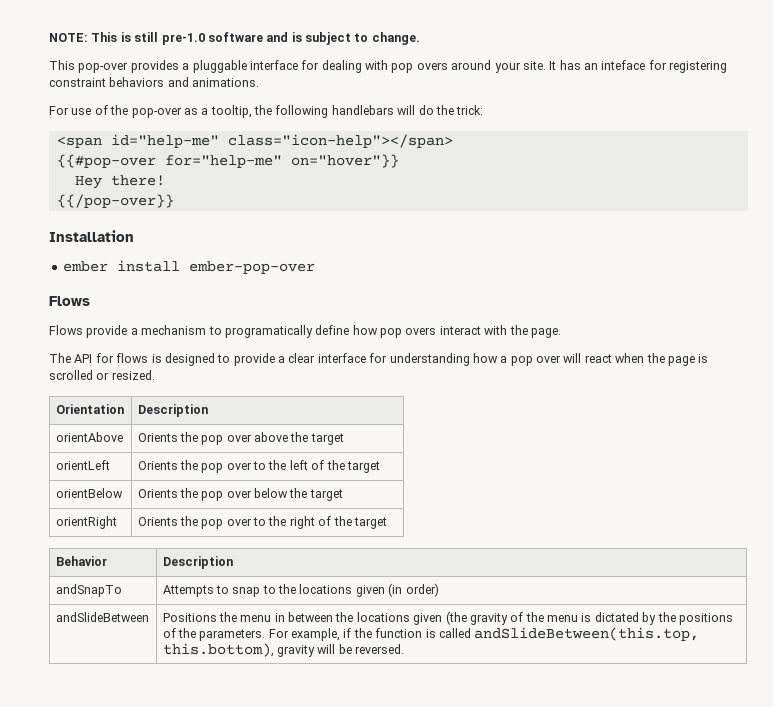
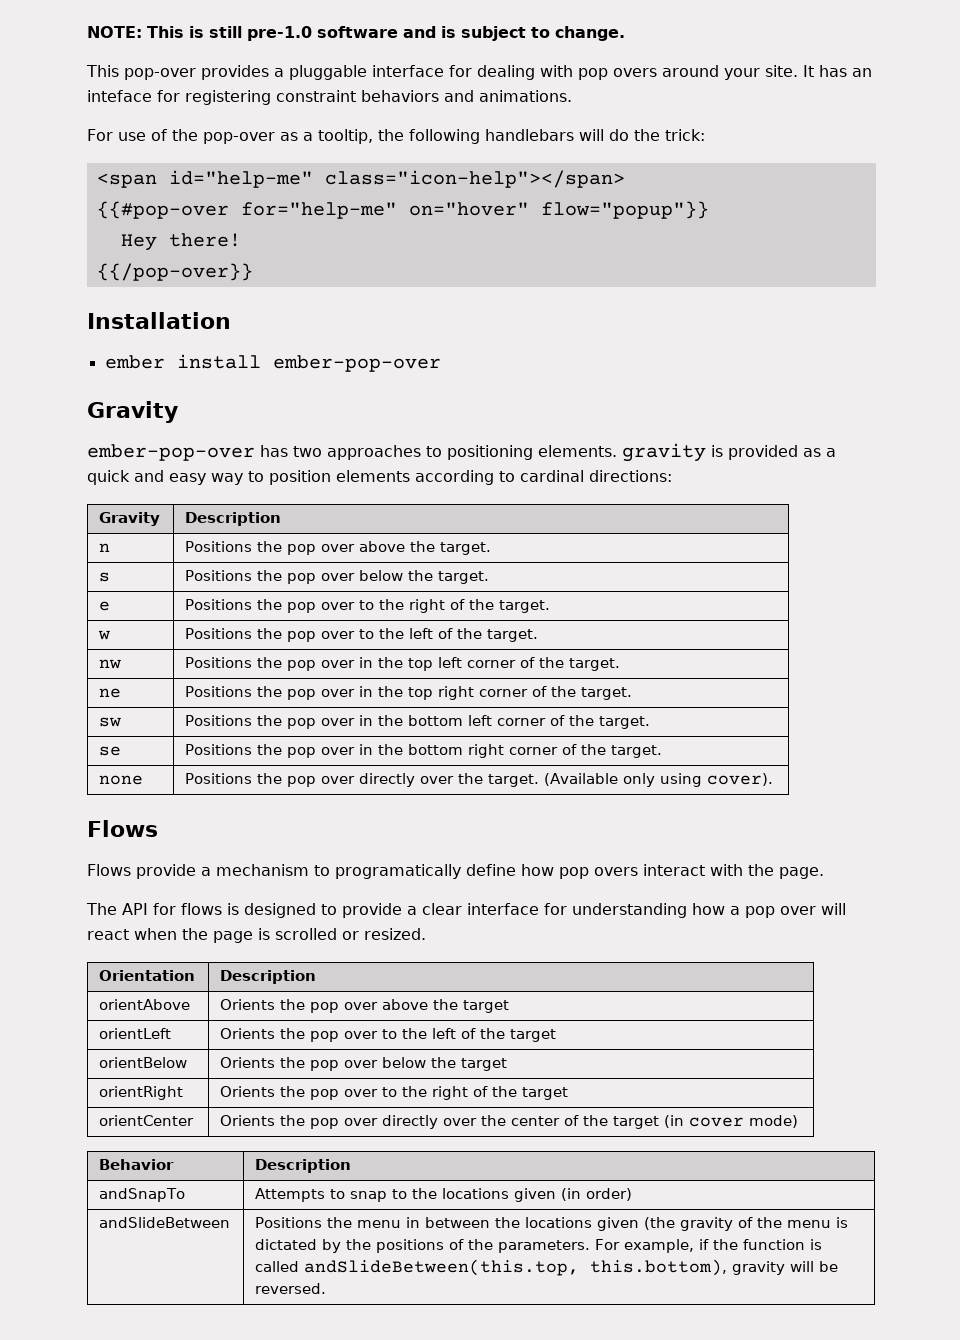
- {{#pop-over for="help-me" on="hover"}}
+ {{#pop-over for="help-me" on="hover" flow="popup"}}
  ember install ember-pop-over
+ Gravity
+ ember-pop-over has two approaches to positioning elements. gravity is provided as a quick and easy way to position elements according to cardinal directions:
+ Gravity | Description
+ n | Positions the pop over above the target.
+ s | Positions the pop over below the target.
+ e | Positions the pop over to the right of the target.
+ w | Positions the pop over to the left of the target.
+ nw | Positions the pop over in the top left corner of the target.
+ ne | Positions the pop over in the top right corner of the target.
+ sw | Positions the pop over in the bottom left corner of the target.
+ se | Positions the pop over in the bottom right corner of the target.
+ none | Positions the pop over directly over the target. (Available only using cover).
+ orientCenter | Orients the pop over directly over the center of the target (in cover mode)

